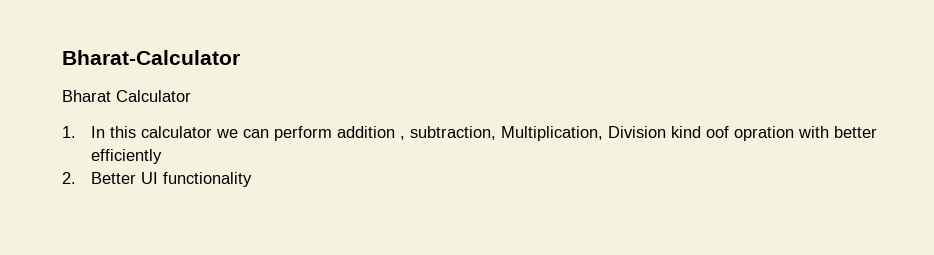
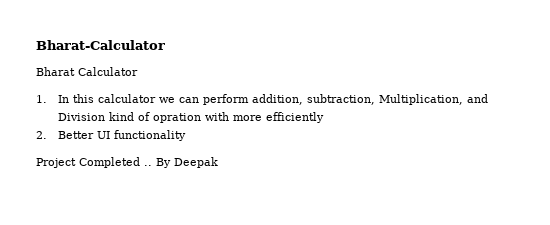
- 1. In this calculator we can perform addition , subtraction, Multiplication, Division kind oof opration with better efficiently
+ 1. In this calculator we can perform addition, subtraction, Multiplication, and Division kind of opration with more efficiently
+ Project Completed .. By Deepak

